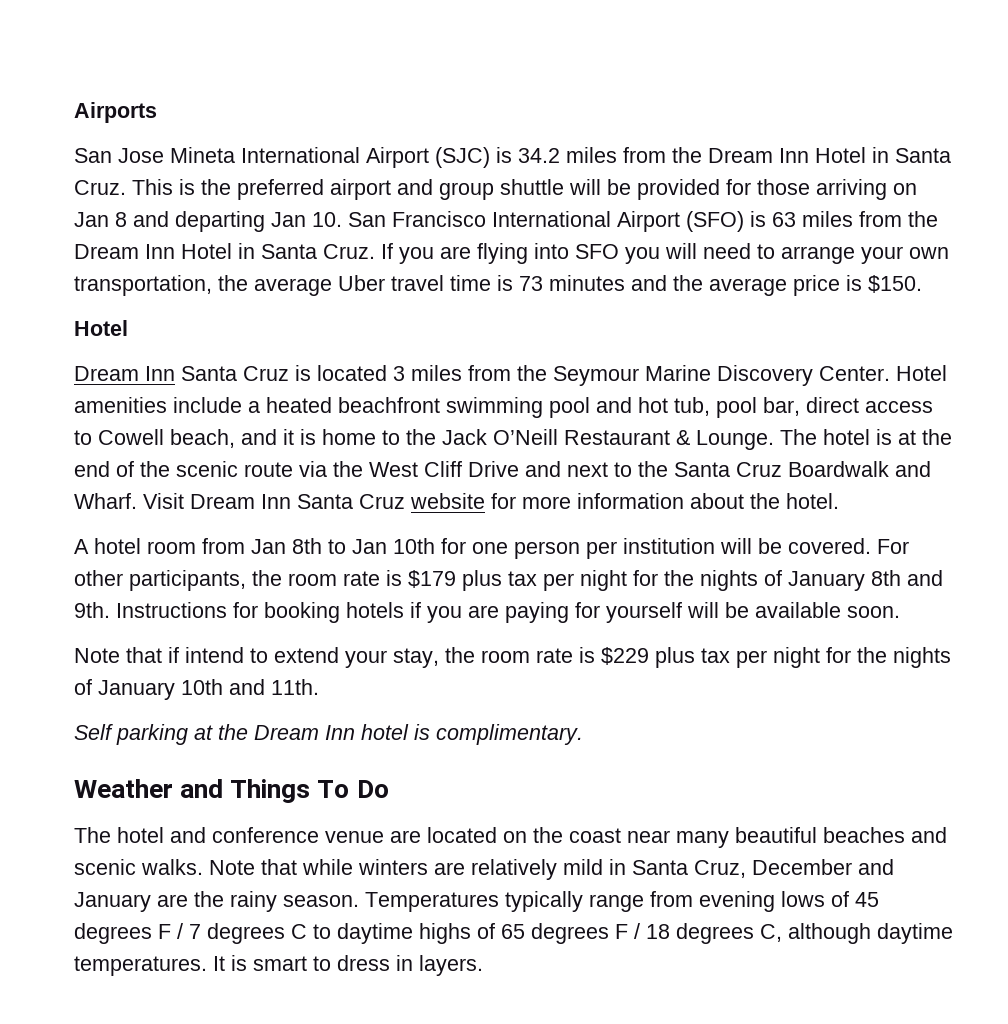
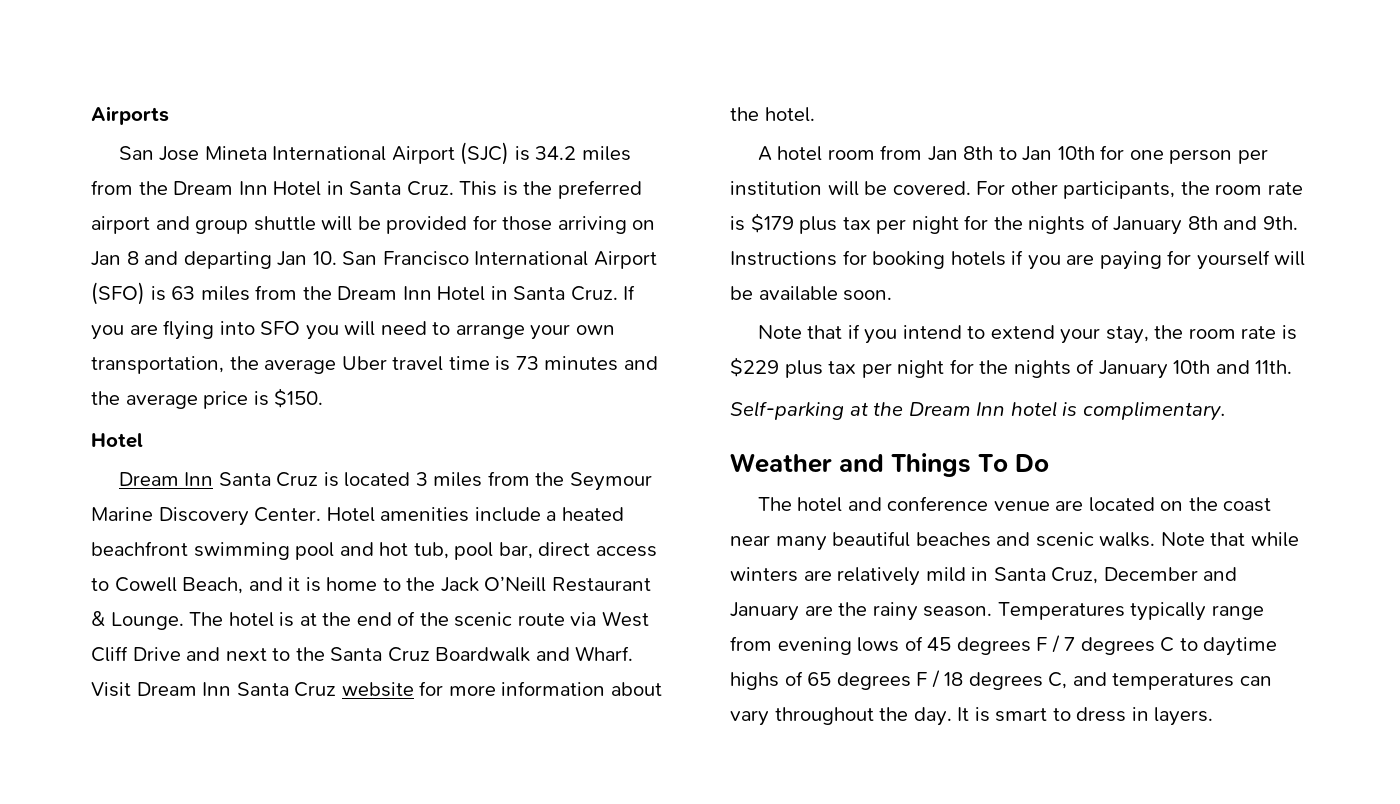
- Hotel amenities include a heated beachfront swimming pool and hot tub, pool bar, direct access to Cowell beach, and it is home to the Jack O’Neill Restaurant & Lounge.
+ Hotel amenities include a heated beachfront swimming pool and hot tub, pool bar, direct access to Cowell Beach, and it is home to the Jack O’Neill Restaurant & Lounge.
- The hotel is at the end of the scenic route via the West Cliff Drive and next to the Santa Cruz Boardwalk and Wharf.
+ The hotel is at the end of the scenic route via West Cliff Drive and next to the Santa Cruz Boardwalk and Wharf.
- Note that if intend to extend your stay, the room rate is $229 plus tax per night for the nights of January 10th and 11th.
+ Note that if you intend to extend your stay, the room rate is $229 plus tax per night for the nights of January 10th and 11th.
- Self parking at the Dream Inn hotel is complimentary.
+ Self-parking at the Dream Inn hotel is complimentary.
- Temperatures typically range from evening lows of 45 degrees F / 7 degrees C to daytime highs of 65 degrees F / 18 degrees C, although daytime temperatures.
+ Temperatures typically range from evening lows of 45 degrees F / 7 degrees C to daytime highs of 65 degrees F / 18 degrees C, and temperatures can vary throughout the day.

